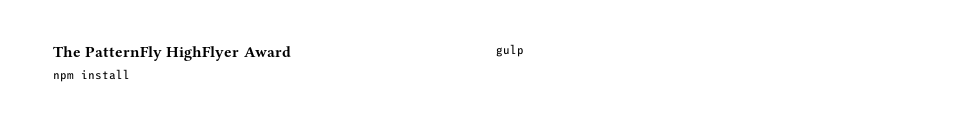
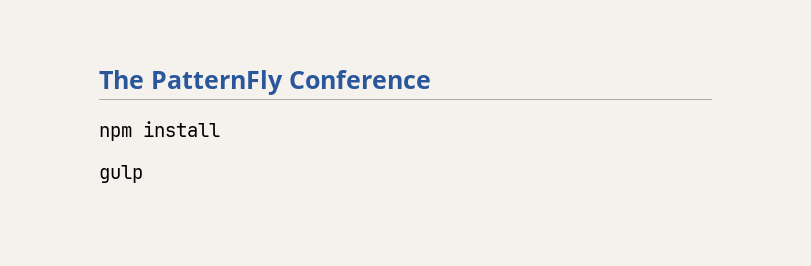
- The PatternFly HighFlyer Award
+ The PatternFly Conference

